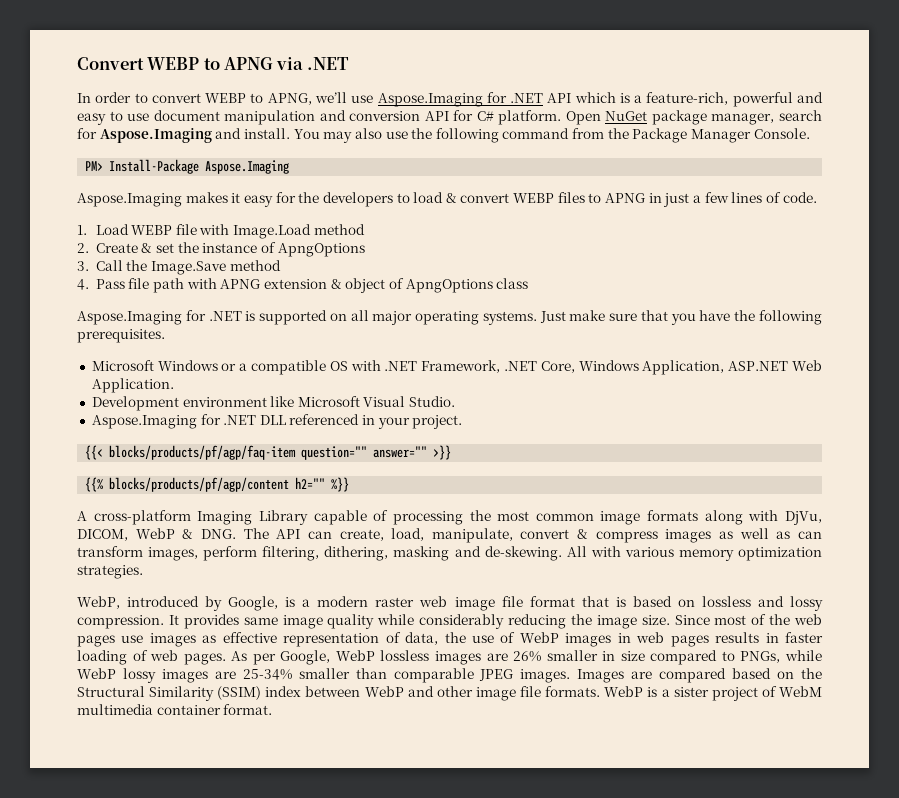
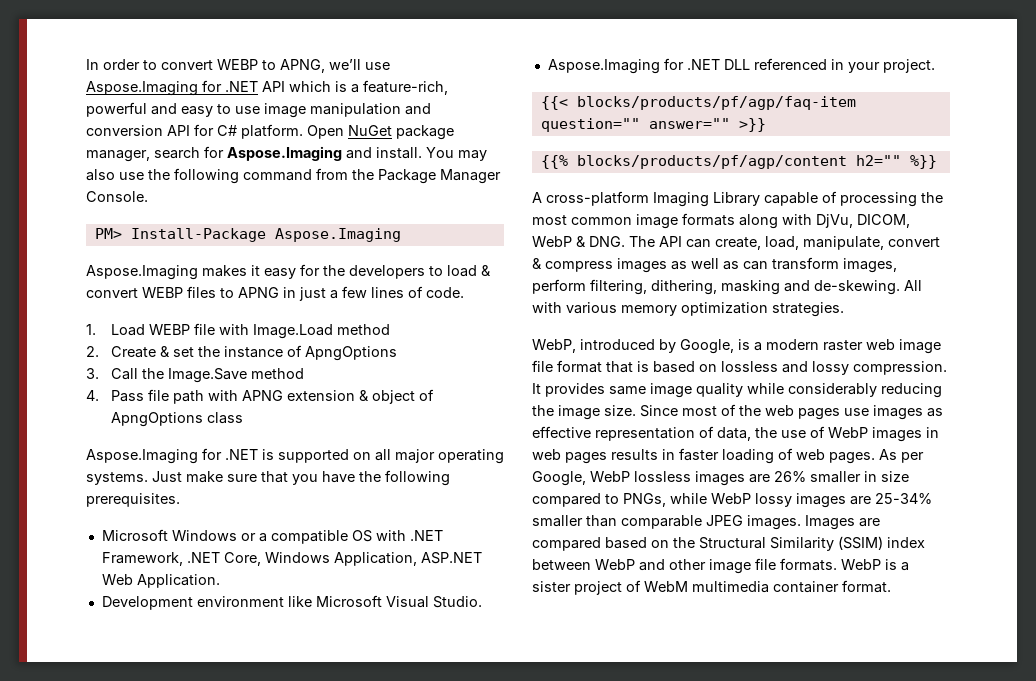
- Convert WEBP to APNG via .NET
- In order to convert WEBP to APNG, we’ll use Aspose.Imaging for .NET API which is a feature-rich, powerful and easy to use document manipulation and conversion API for C# platform.
+ In order to convert WEBP to APNG, we’ll use Aspose.Imaging for .NET API which is a feature-rich, powerful and easy to use image manipulation and conversion API for C# platform.

